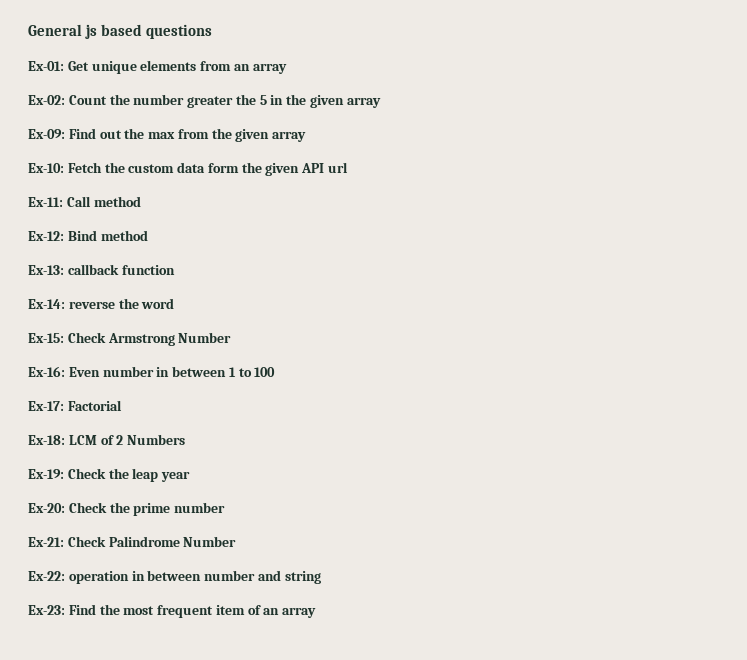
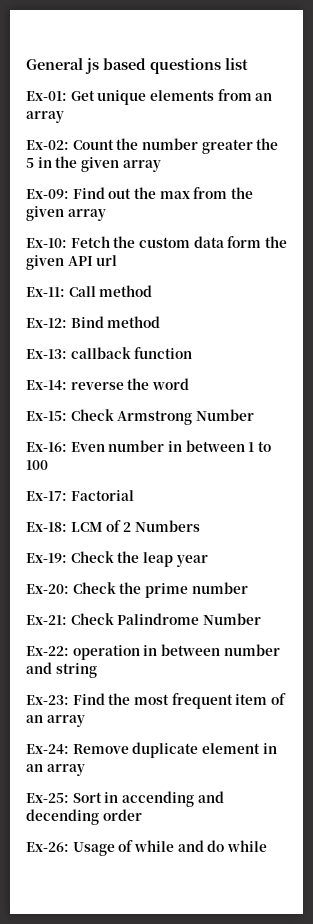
- General js based questions
+ General js based questions list
+ Ex-24: Remove duplicate element in an array
+ Ex-25: Sort in accending and decending order
+ Ex-26: Usage of while and do while

